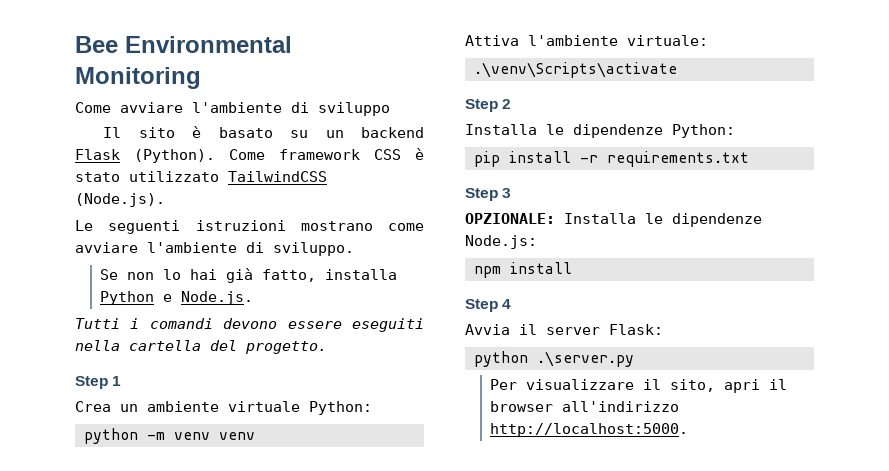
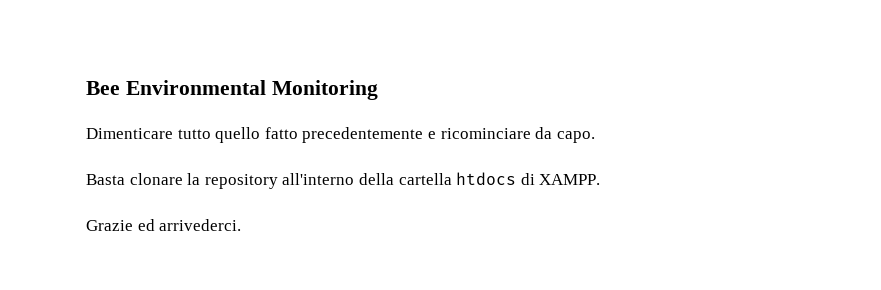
- Come avviare l'ambiente di sviluppo
- Il sito è basato su un backend Flask (Python). Come framework CSS è stato utilizzato TailwindCSS (Node.js).
- Le seguenti istruzioni mostrano come avviare l'ambiente di sviluppo.
- Se non lo hai già fatto, installa Python e Node.js.
- Tutti i comandi devono essere eseguiti nella cartella del progetto.
- Step 1
- Crea un ambiente virtuale Python:
- python -m venv venv
- Attiva l'ambiente virtuale:
- .\venv\Scripts\activate
- Step 2
- Installa le dipendenze Python:
- pip install -r requirements.txt
- Step 3
- OPZIONALE: Installa le dipendenze Node.js:
- npm install
- Step 4
- Avvia il server Flask:
- python .\server.py
- Per visualizzare il sito, apri il browser all'indirizzo http://localhost:5000.
+ Dimenticare tutto quello fatto precedentemente e ricominciare da capo.
+ Basta clonare la repository all'interno della cartella htdocs di XAMPP.
+ Grazie ed arrivederci.

